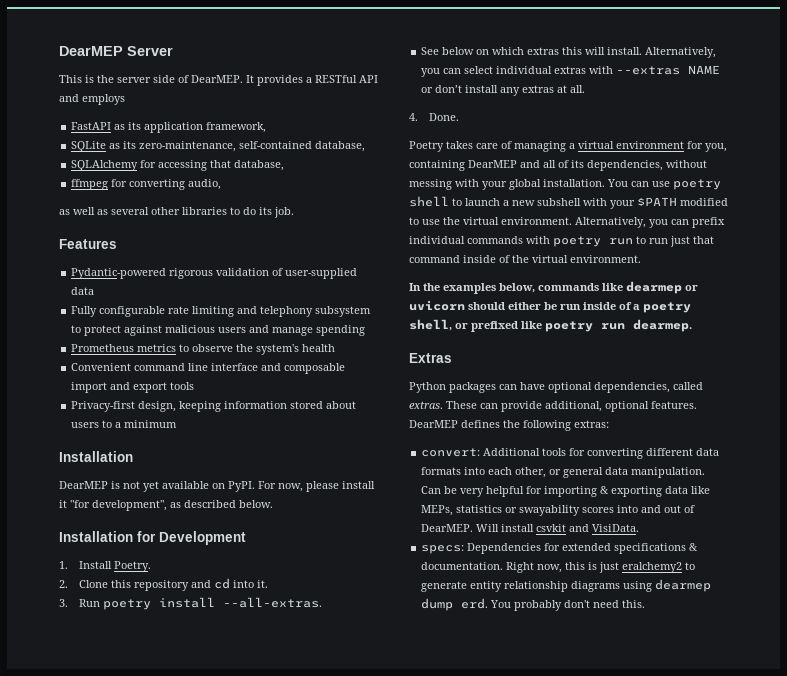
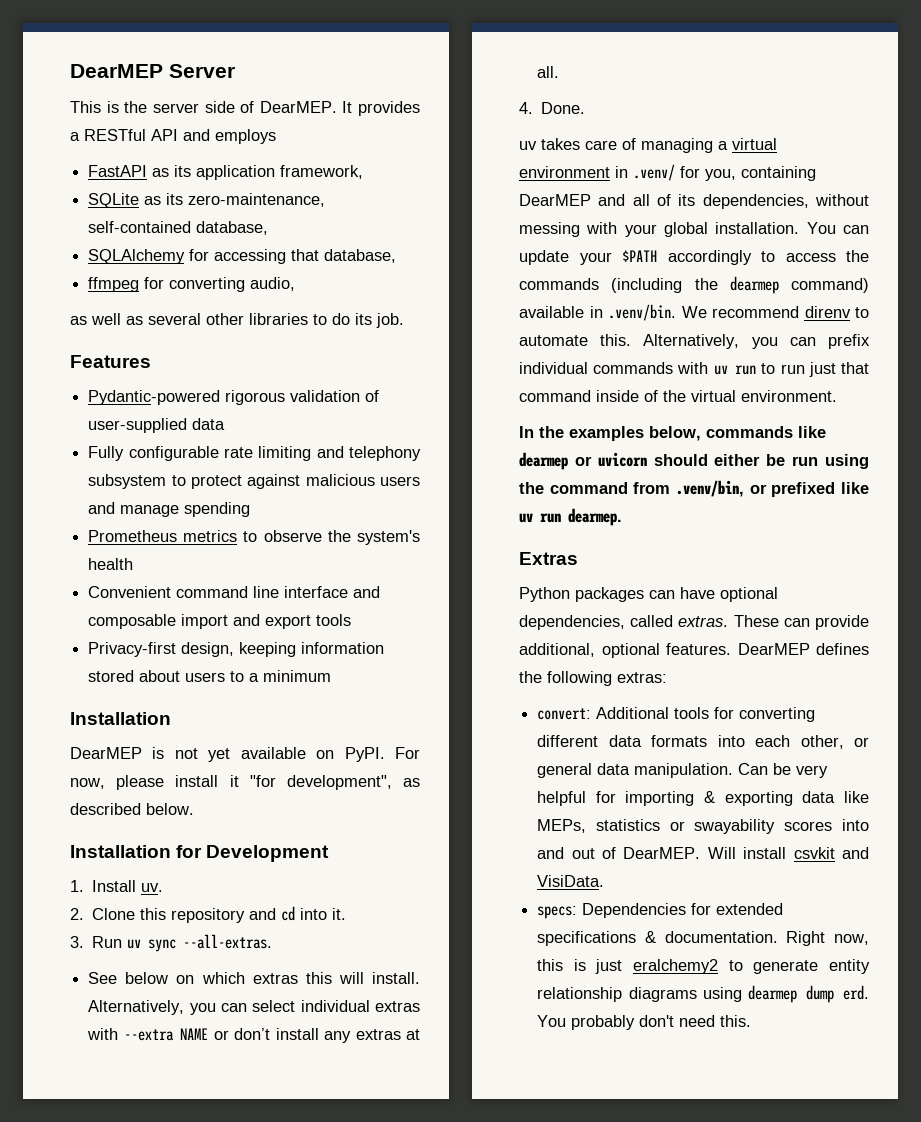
- 1. Install Poetry.
+ 1. Install uv.
- 3. Run poetry install --all-extras.
+ 3. Run uv sync --all-extras.
- Alternatively, you can select individual extras with --extras NAME or don’t install any extras at all.
+ Alternatively, you can select individual extras with --extra NAME or don’t install any extras at all.
- Poetry takes care of managing a virtual environment for you, containing DearMEP and all of its dependencies, without messing with your global installation.
+ uv takes care of managing a virtual environment in .venv/ for you, containing DearMEP and all of its dependencies, without messing with your global installation.
- You can use poetry shell to launch a new subshell with your $PATH modified to use the virtual environment.
+ You can update your $PATH accordingly to access the commands (including the dearmep command) available in .venv/bin. We recommend direnv to automate this.
- Alternatively, you can prefix individual commands with poetry run to run just that command inside of the virtual environment.
+ Alternatively, you can prefix individual commands with uv run to run just that command inside of the virtual environment.
- In the examples below, commands like dearmep or uvicorn should either be run inside of a poetry shell, or prefixed like poetry run dearmep.
+ In the examples below, commands like dearmep or uvicorn should either be run using the command from .venv/bin, or prefixed like uv run dearmep.

